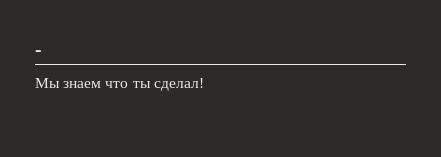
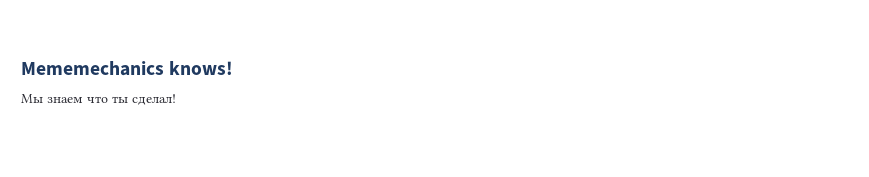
- -
+ Mememechanics knows!

